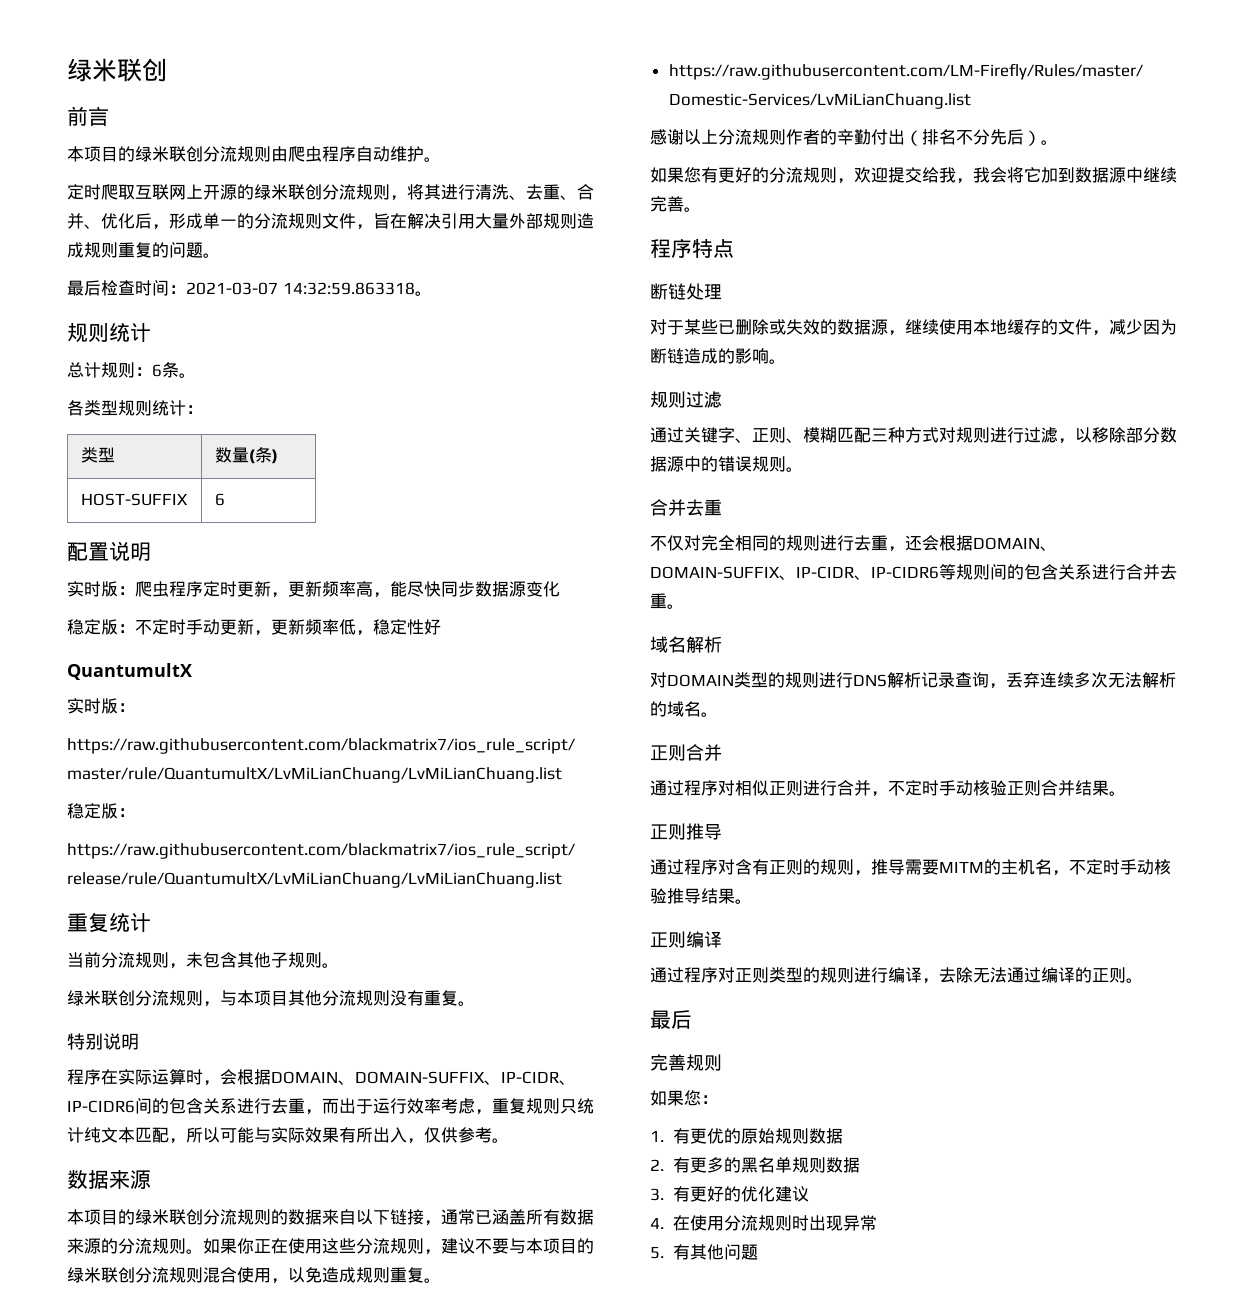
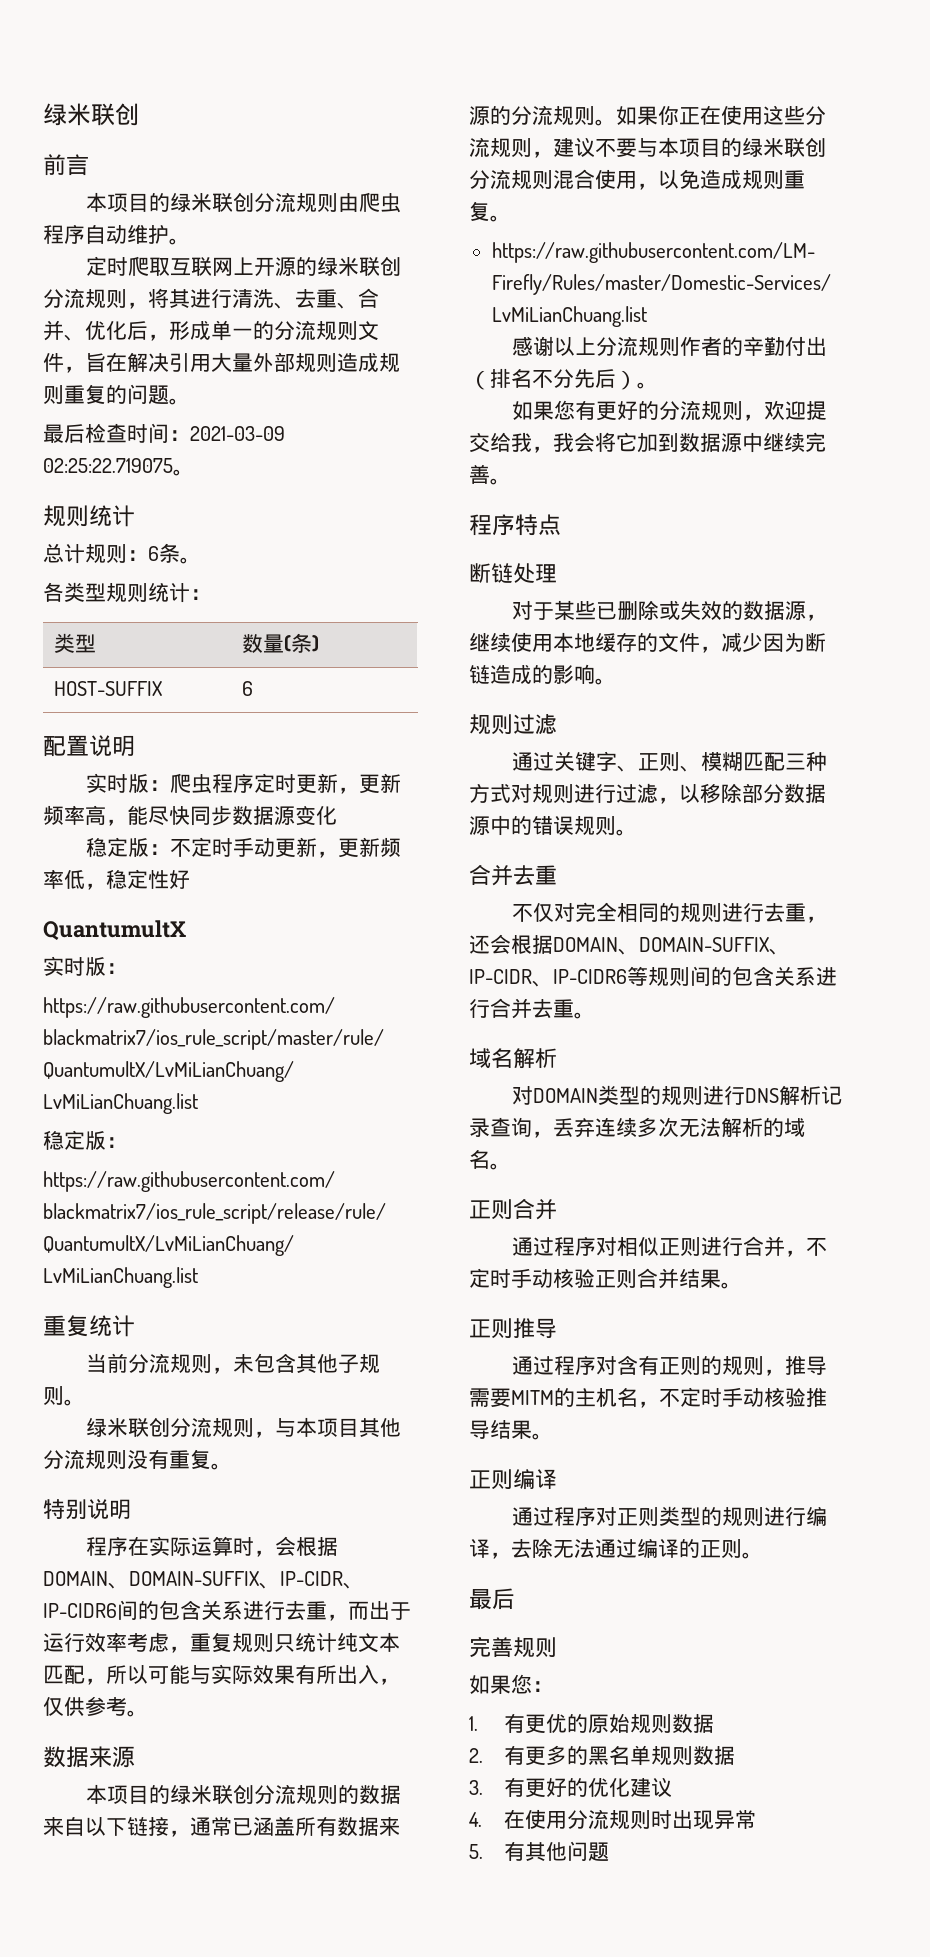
- 最后检查时间：2021-03-07 14:32:59.863318。
+ 最后检查时间：2021-03-09 02:25:22.719075。

